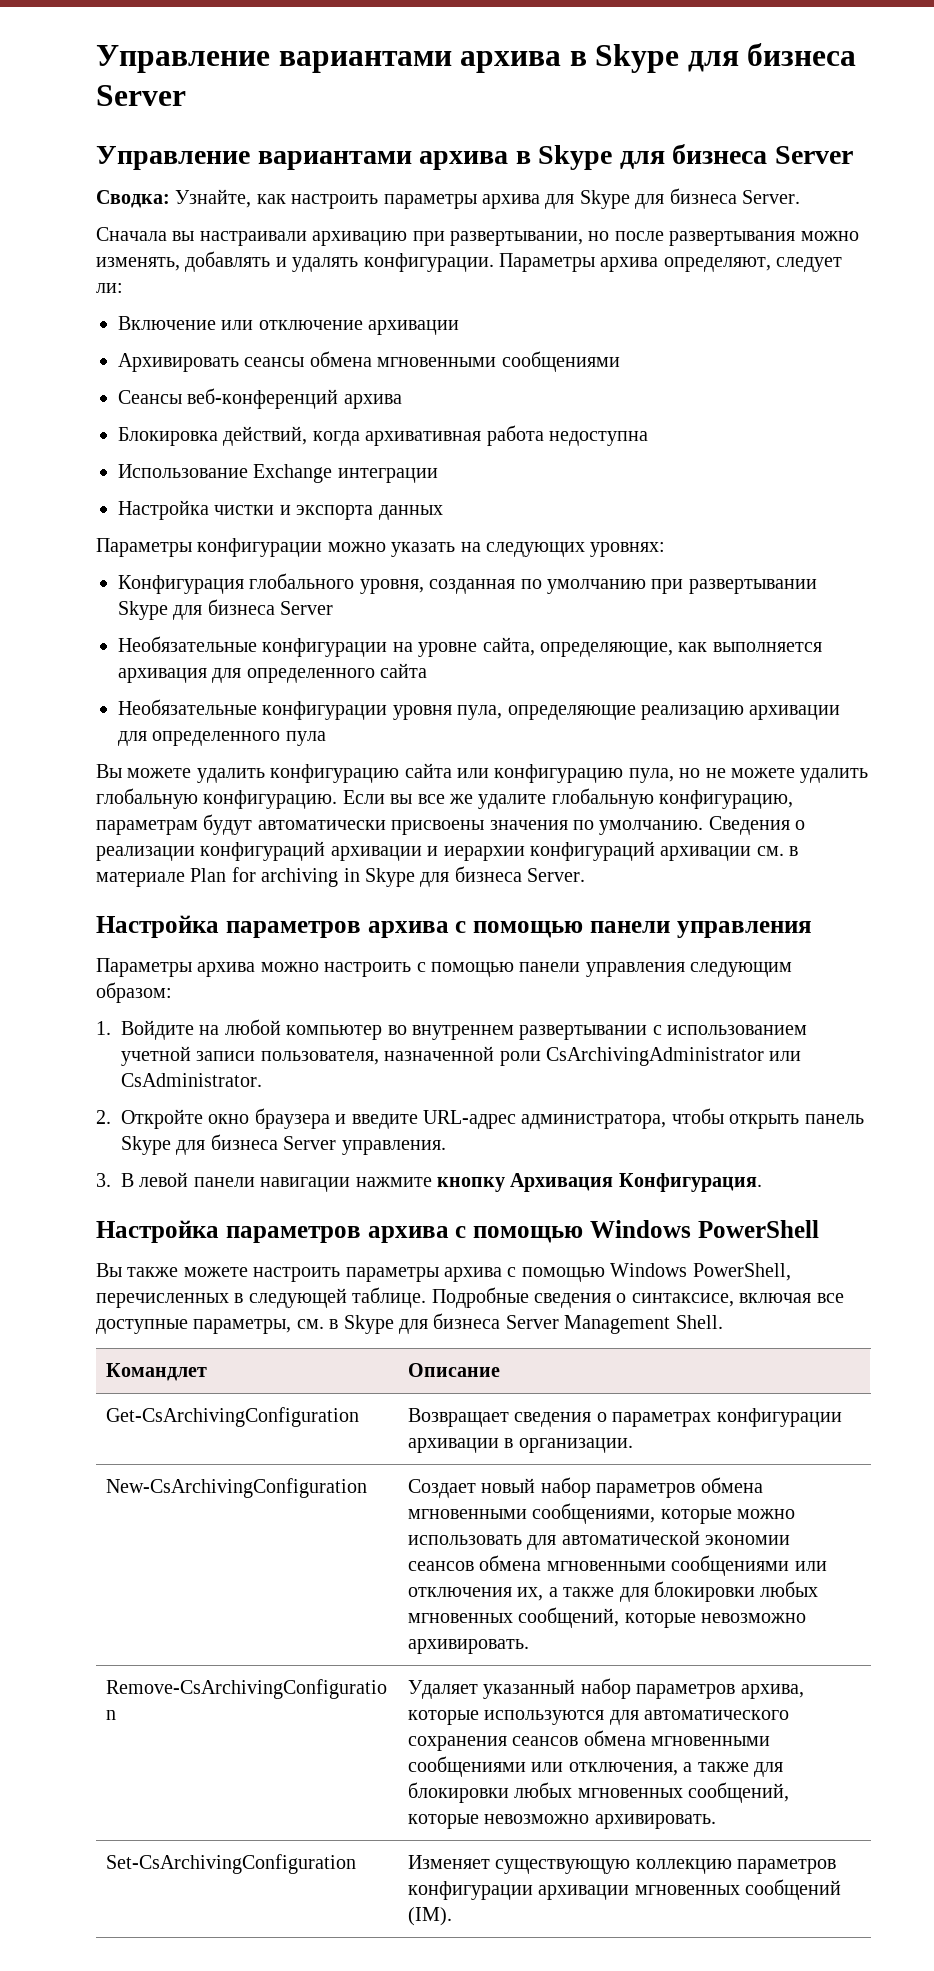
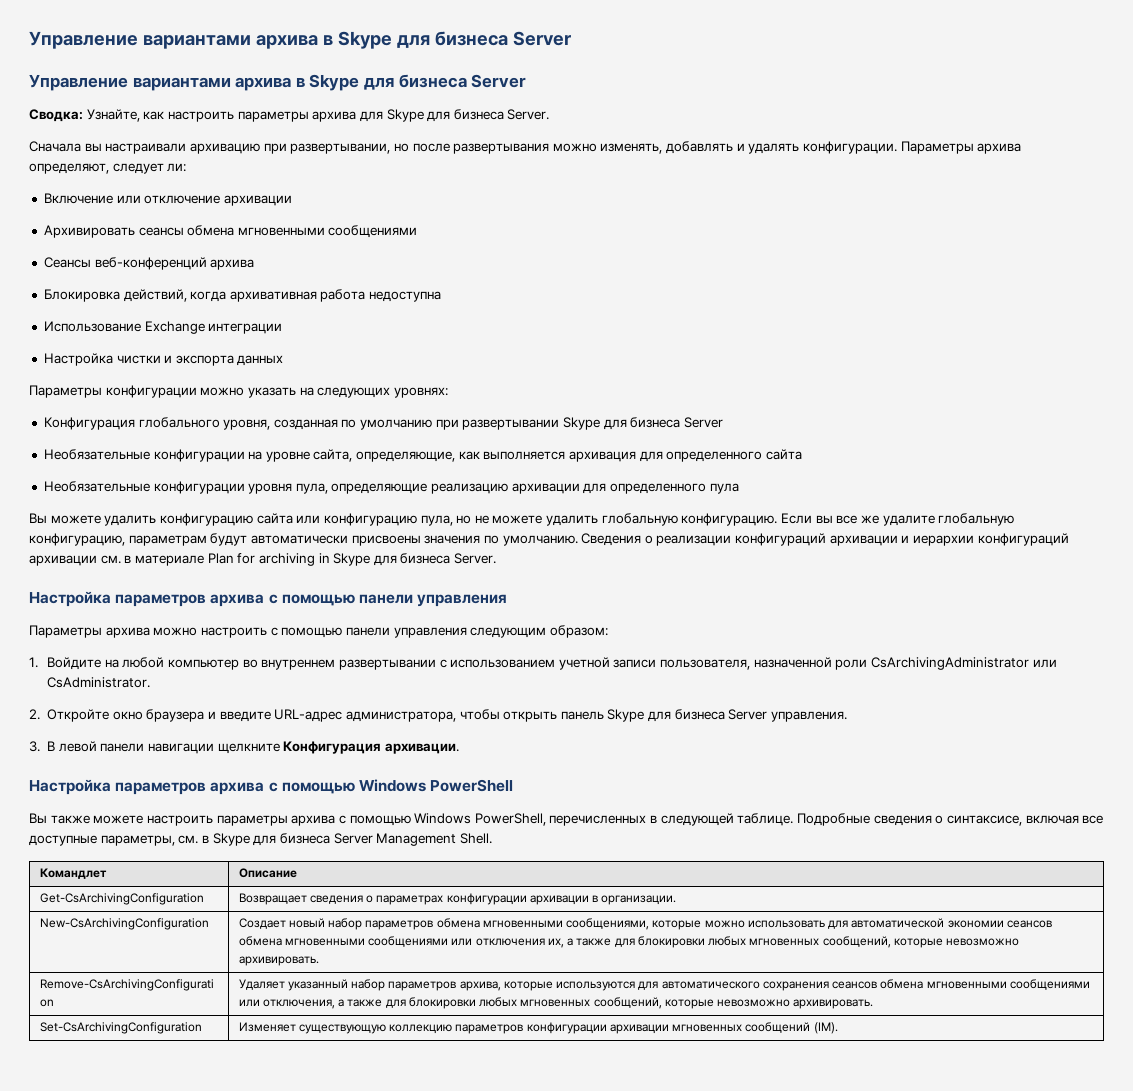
- 3. В левой панели навигации нажмите кнопку Архивация Конфигурация.
+ 3. В левой панели навигации щелкните Конфигурация архивации.

